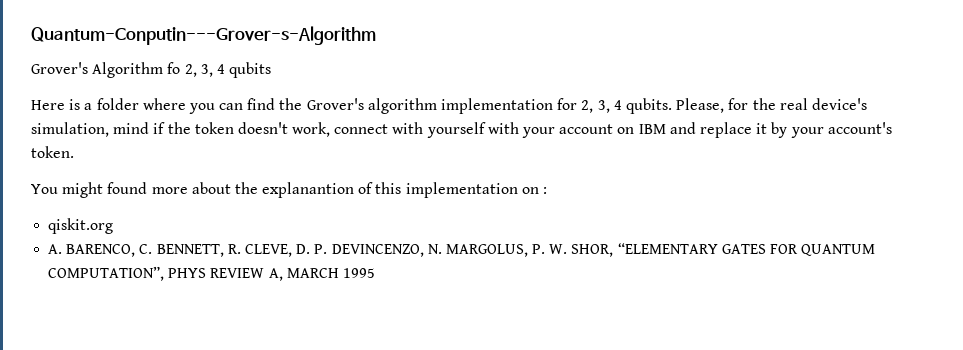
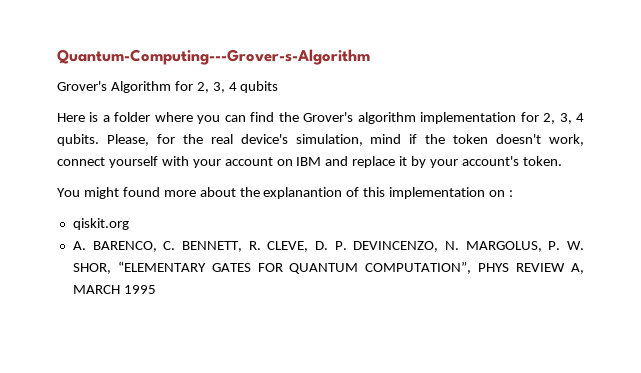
- Quantum-Conputin---Grover-s-Algorithm
+ Quantum-Computing---Grover-s-Algorithm
- Grover's Algorithm fo 2, 3, 4 qubits
+ Grover's Algorithm for 2, 3, 4 qubits
- Please, for the real device's simulation, mind if the token doesn't work, connect with yourself with your account on IBM and replace it by your account's token.
+ Please, for the real device's simulation, mind if the token doesn't work, connect yourself with your account on IBM and replace it by your account's token.

